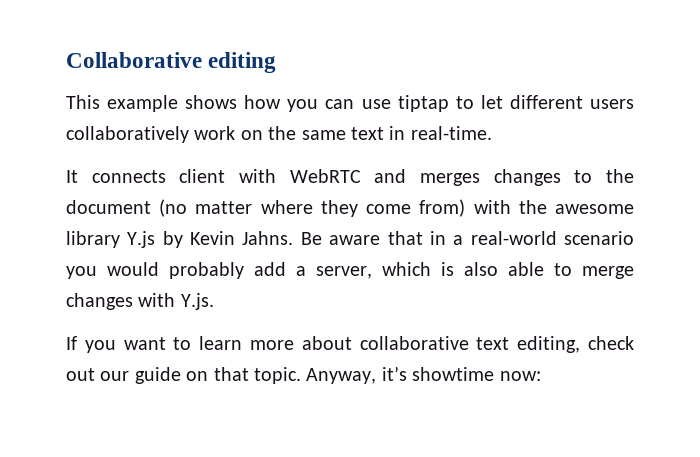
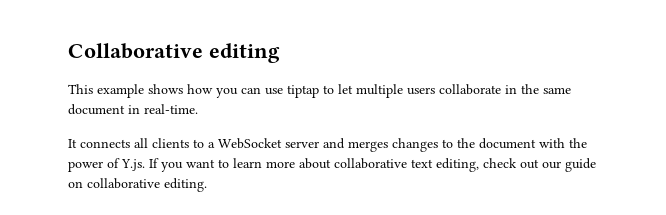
- This example shows how you can use tiptap to let different users collaboratively work on the same text in real-time.
+ This example shows how you can use tiptap to let multiple users collaborate in the same document in real-time.
- It connects client with WebRTC and merges changes to the document (no matter where they come from) with the awesome library Y.js by Kevin Jahns. Be aware that in a real-world scenario you would probably add a server, which is also able to merge changes with Y.js.
- If you want to learn more about collaborative text editing, check out our guide on that topic. Anyway, it’s showtime now:
+ It connects all clients to a WebSocket server and merges changes to the document with the power of Y.js. If you want to learn more about collaborative text editing, check out our guide on collaborative editing.

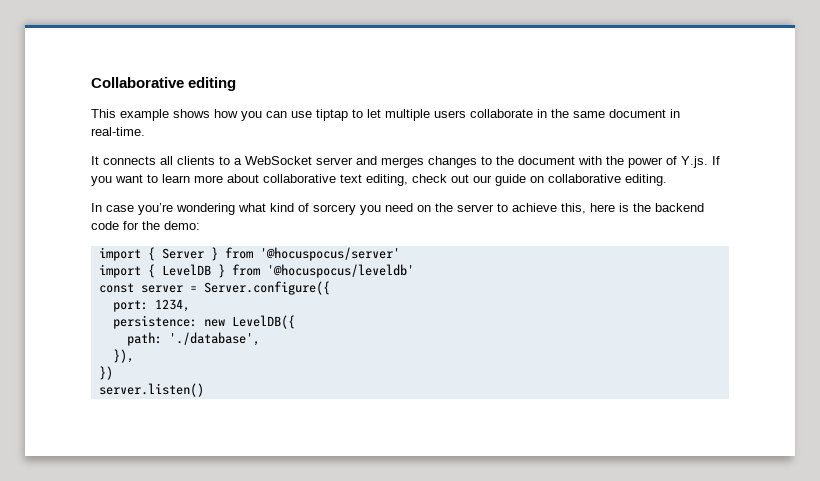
+ In case you’re wondering what kind of sorcery you need on the server to achieve this, here is the backend code for the demo:
+ import { Server } from '@hocuspocus/server'
+ import { LevelDB } from '@hocuspocus/leveldb'
+ const server = Server.configure({
+ port: 1234,
+ persistence: new LevelDB({
+ path: './database',
+ }),
+ })
+ server.listen()

